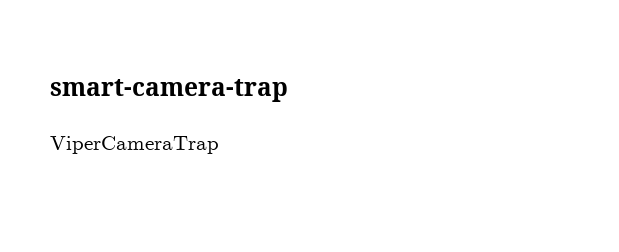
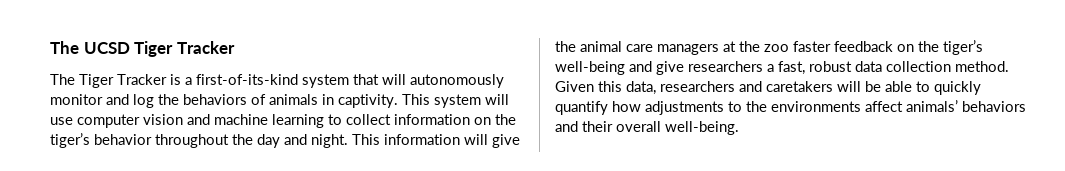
- smart-camera-trap
- ViperCameraTrap
+ The UCSD Tiger Tracker
+ The Tiger Tracker is a first-of-its-kind system that will autonomously monitor and log the behaviors of animals in captivity. This system will use computer vision and machine learning to collect information on the tiger’s behavior throughout the day and night. This information will give the animal care managers at the zoo faster feedback on the tiger’s well-being and give researchers a fast, robust data collection method. Given this data, researchers and caretakers will be able to quickly quantify how adjustments to the environments affect animals’ behaviors and their overall well-being.

